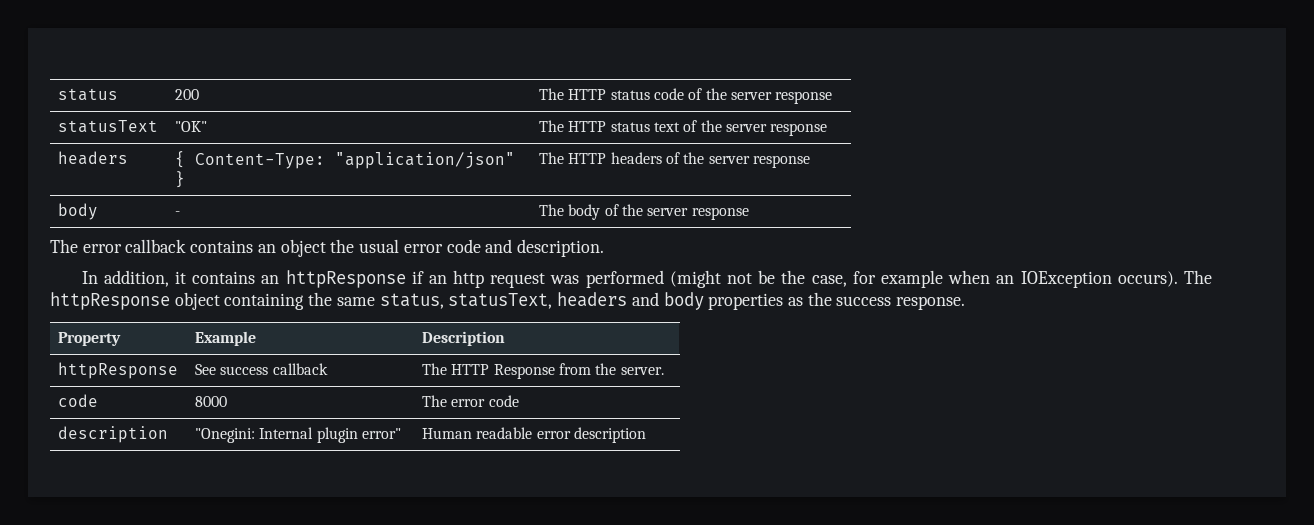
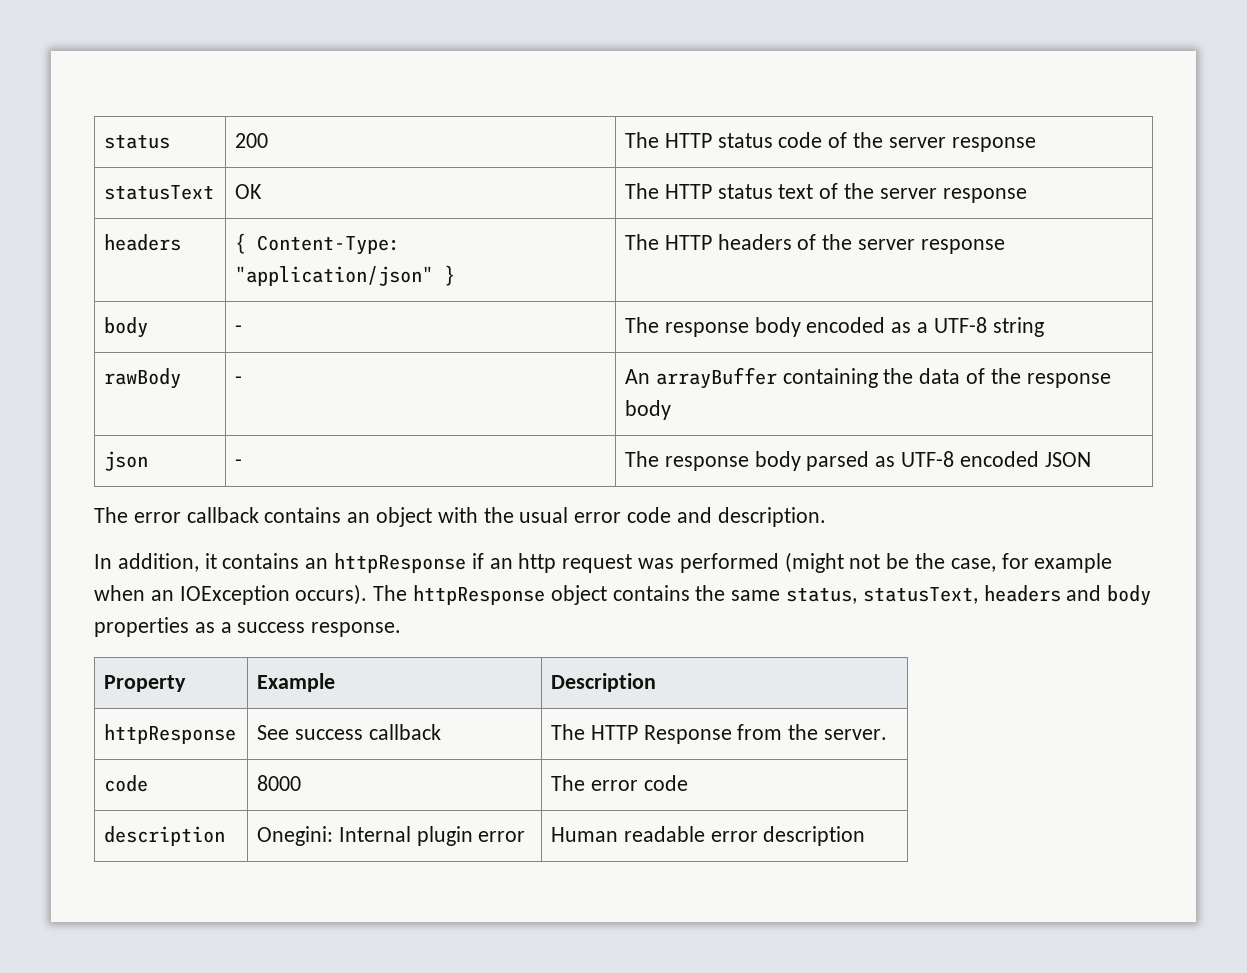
- statusText | "OK" | The HTTP status text of the server response
+ statusText | OK | The HTTP status text of the server response
- body | - | The body of the server response
+ body | - | The response body encoded as a UTF-8 string
+ rawBody | - | An arrayBuffer containing the data of the response body
+ json | - | The response body parsed as UTF-8 encoded JSON
- The error callback contains an object the usual error code and description.
+ The error callback contains an object with the usual error code and description.
- The httpResponse object containing the same status, statusText, headers and body properties as the success response.
+ The httpResponse object contains the same status, statusText, headers and body properties as a success response.
- description | "Onegini: Internal plugin error" | Human readable error description
+ description | Onegini: Internal plugin error | Human readable error description

